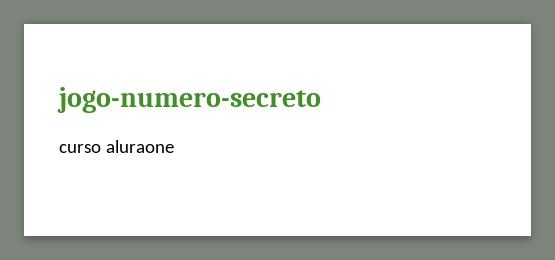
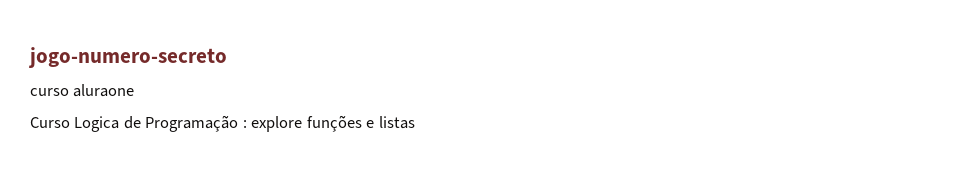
+ Curso Logica de Programação : explore funções e listas

